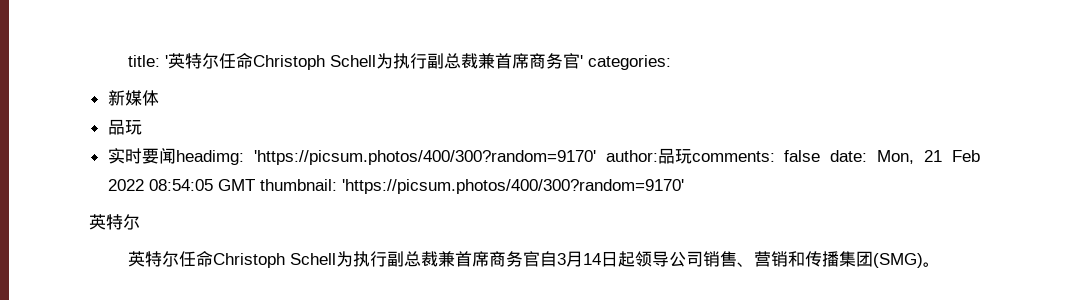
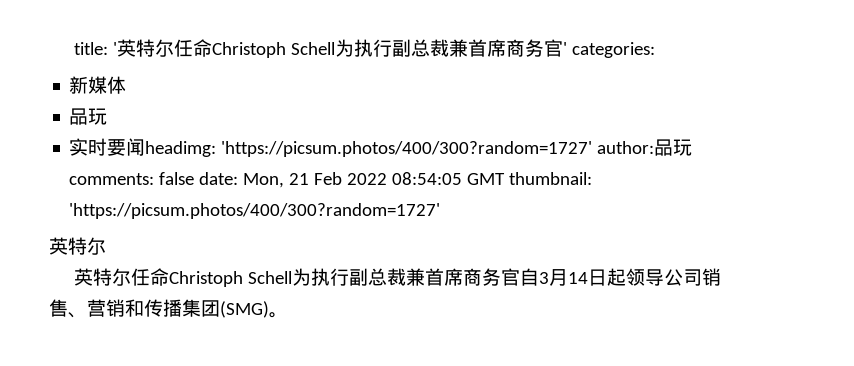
- 实时要闻headimg: 'https://picsum.photos/400/300?random=9170' author:品玩comments: false date: Mon, 21 Feb 2022 08:54:05 GMT thumbnail: 'https://picsum.photos/400/300?random=9170'
+ 实时要闻headimg: 'https://picsum.photos/400/300?random=1727' author:品玩comments: false date: Mon, 21 Feb 2022 08:54:05 GMT thumbnail: 'https://picsum.photos/400/300?random=1727'

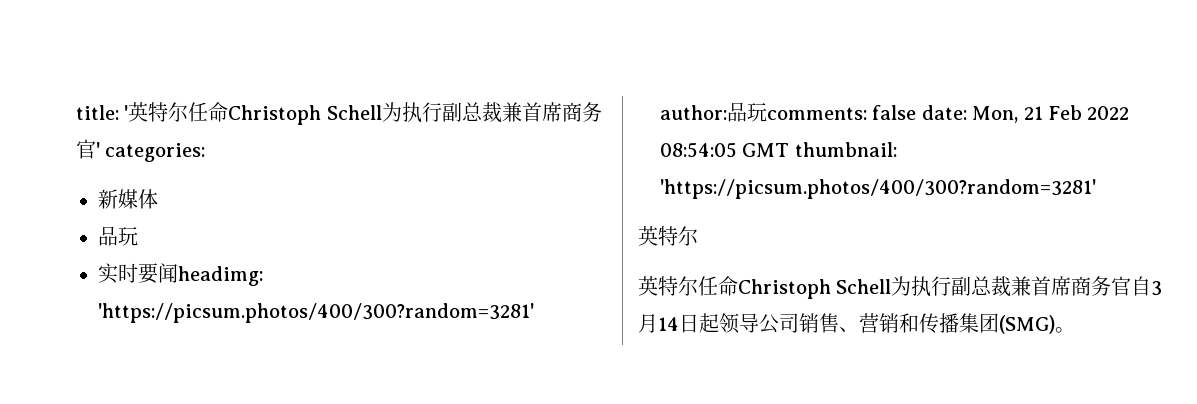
- 实时要闻headimg: 'https://picsum.photos/400/300?random=1727' author:品玩comments: false date: Mon, 21 Feb 2022 08:54:05 GMT thumbnail: 'https://picsum.photos/400/300?random=1727'
+ 实时要闻headimg: 'https://picsum.photos/400/300?random=3281' author:品玩comments: false date: Mon, 21 Feb 2022 08:54:05 GMT thumbnail: 'https://picsum.photos/400/300?random=3281'

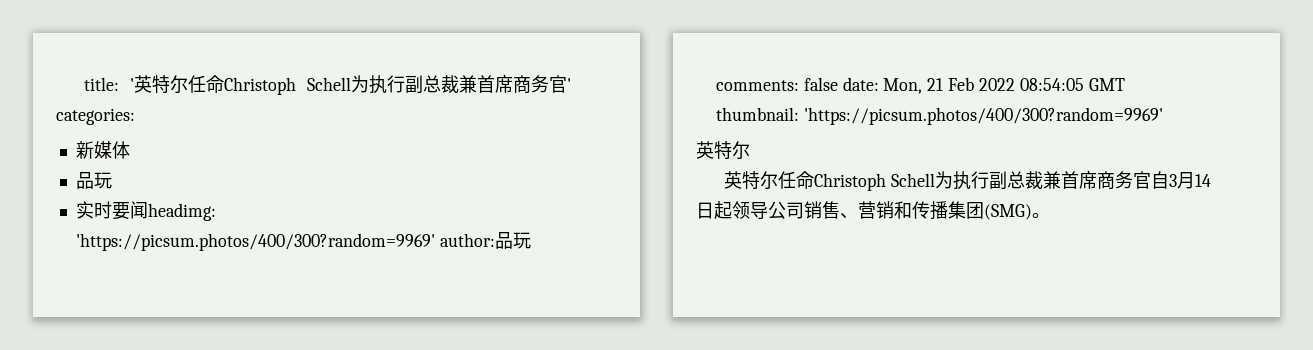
- 实时要闻headimg: 'https://picsum.photos/400/300?random=3281' author:品玩comments: false date: Mon, 21 Feb 2022 08:54:05 GMT thumbnail: 'https://picsum.photos/400/300?random=3281'
+ 实时要闻headimg: 'https://picsum.photos/400/300?random=9969' author:品玩comments: false date: Mon, 21 Feb 2022 08:54:05 GMT thumbnail: 'https://picsum.photos/400/300?random=9969'

